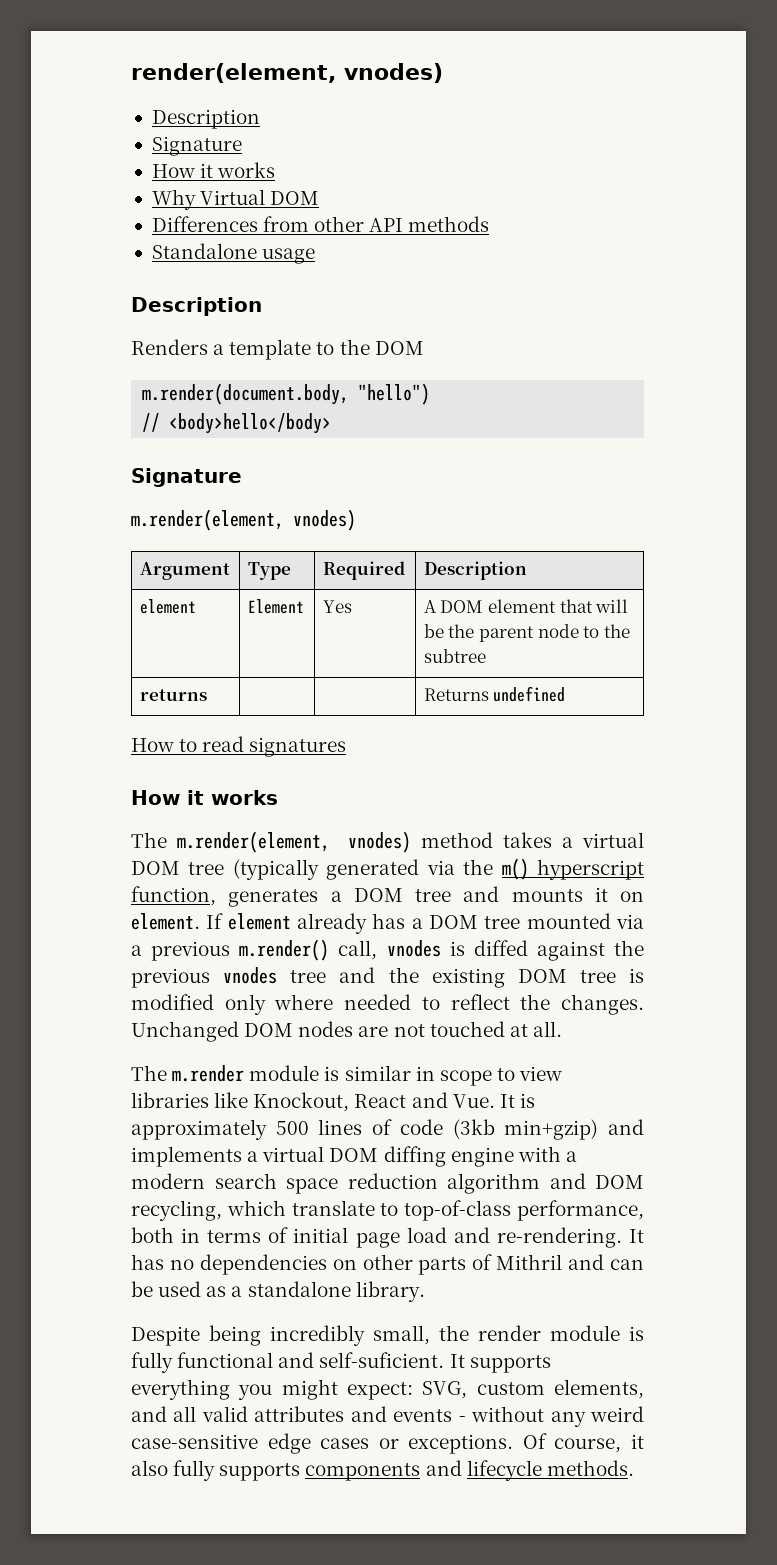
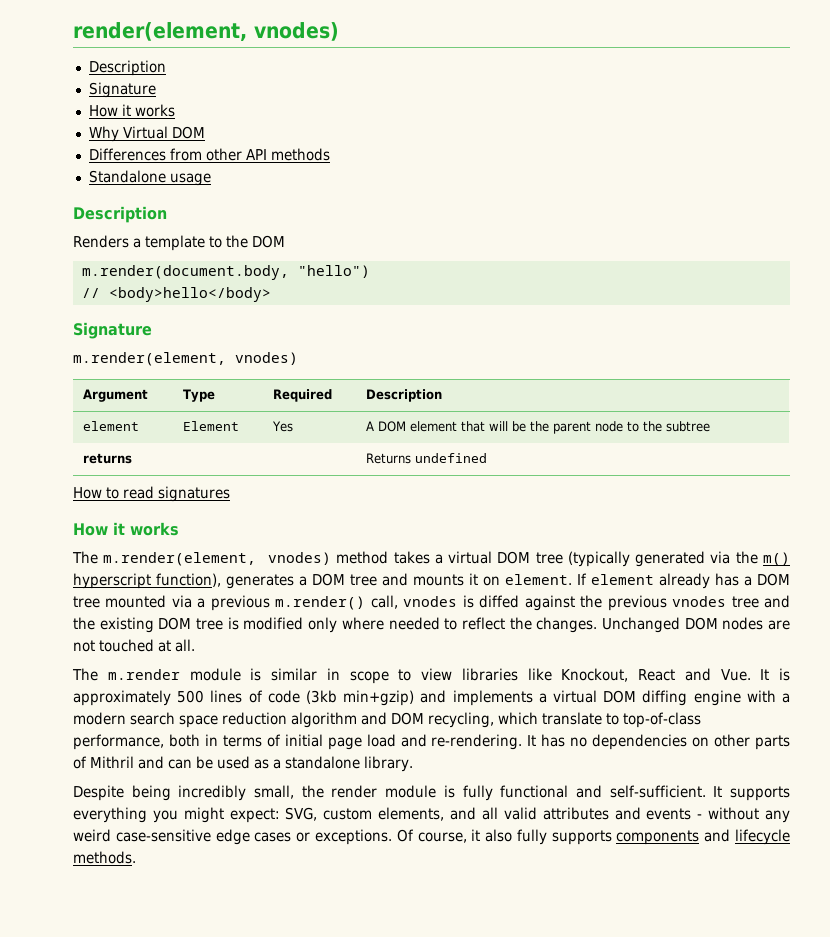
- The m.render(element, vnodes) method takes a virtual DOM tree (typically generated via the m() hyperscript function, generates a DOM tree and mounts it on element.
+ The m.render(element, vnodes) method takes a virtual DOM tree (typically generated via the m() hyperscript function), generates a DOM tree and mounts it on element.
- Despite being incredibly small, the render module is fully functional and self-suficient.
+ Despite being incredibly small, the render module is fully functional and self-sufficient.

